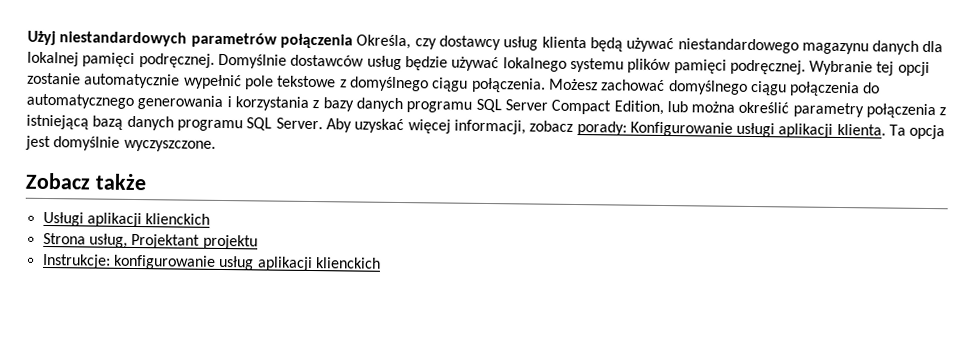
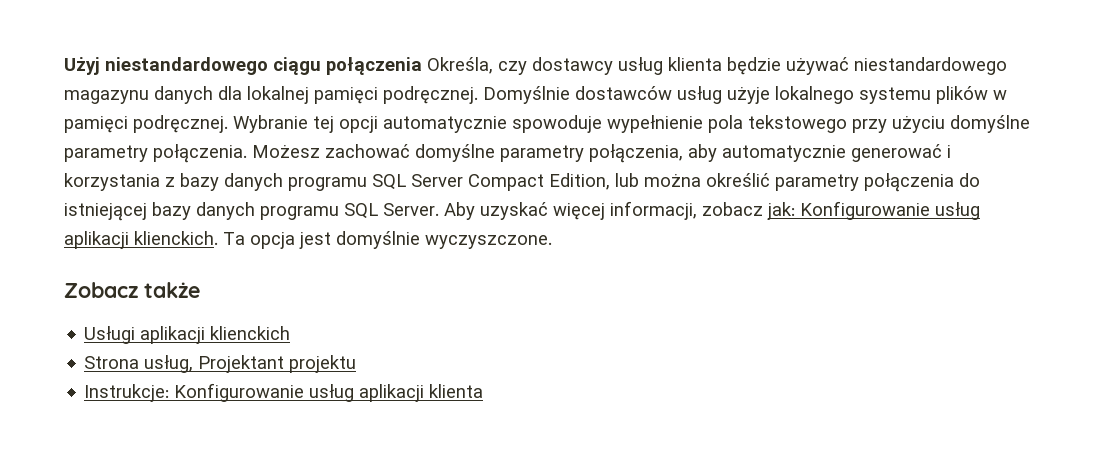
- Użyj niestandardowych parametrów połączenia Określa, czy dostawcy usług klienta będą używać niestandardowego magazynu danych dla lokalnej pamięci podręcznej.
+ Użyj niestandardowego ciągu połączenia Określa, czy dostawcy usług klienta będzie używać niestandardowego magazynu danych dla lokalnej pamięci podręcznej.
- Domyślnie dostawców usług będzie używać lokalnego systemu plików pamięci podręcznej.
+ Domyślnie dostawców usług użyje lokalnego systemu plików w pamięci podręcznej.
- Wybranie tej opcji zostanie automatycznie wypełnić pole tekstowe z domyślnego ciągu połączenia. Możesz zachować domyślnego ciągu połączenia do automatycznego generowania i korzystania z bazy danych programu SQL Server Compact Edition, lub można określić parametry połączenia z istniejącą bazą danych programu SQL Server.
+ Wybranie tej opcji automatycznie spowoduje wypełnienie pola tekstowego przy użyciu domyślne parametry połączenia. Możesz zachować domyślne parametry połączenia, aby automatycznie generować i korzystania z bazy danych programu SQL Server Compact Edition, lub można określić parametry połączenia do istniejącej bazy danych programu SQL Server.
- Aby uzyskać więcej informacji, zobacz porady: Konfigurowanie usługi aplikacji klienta.
+ Aby uzyskać więcej informacji, zobacz jak: Konfigurowanie usług aplikacji klienckich.
- Instrukcje: konfigurowanie usług aplikacji klienckich
+ Instrukcje: Konfigurowanie usług aplikacji klienta

